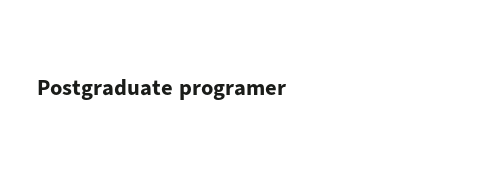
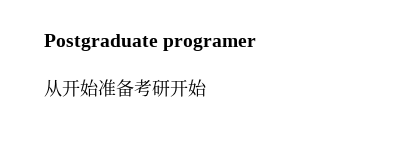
+ 从开始准备考研开始

